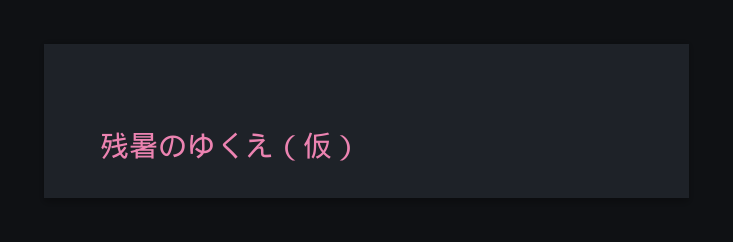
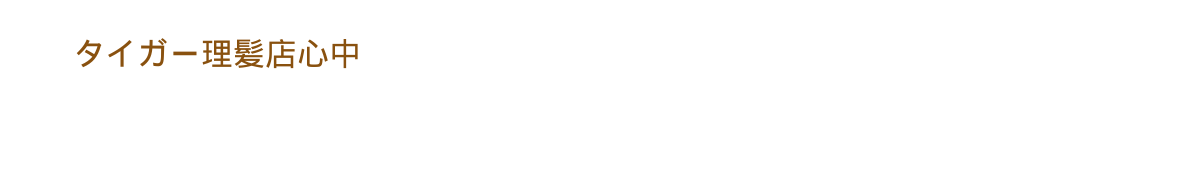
- 残暑のゆくえ（仮）
+ タイガー理髪店心中

